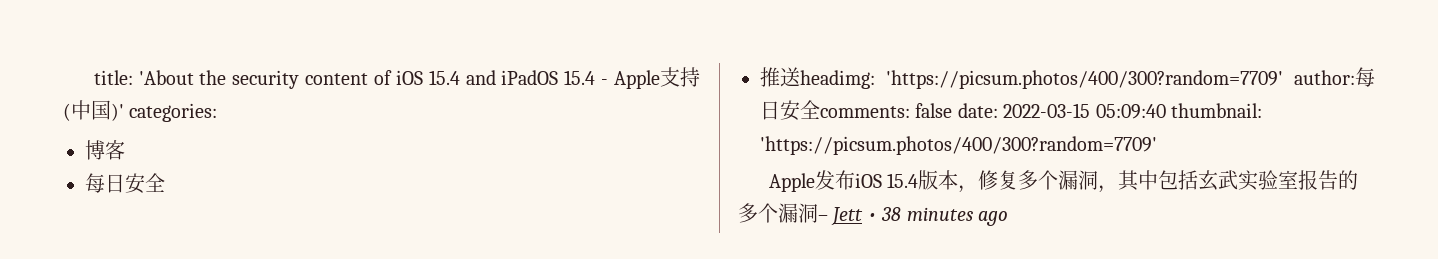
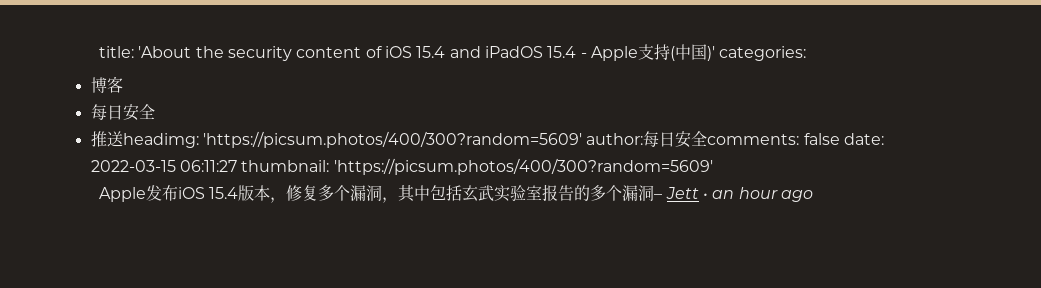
- 推送headimg: 'https://picsum.photos/400/300?random=7709' author:每日安全comments: false date: 2022-03-15 05:09:40 thumbnail: 'https://picsum.photos/400/300?random=7709'
+ 推送headimg: 'https://picsum.photos/400/300?random=5609' author:每日安全comments: false date: 2022-03-15 06:11:27 thumbnail: 'https://picsum.photos/400/300?random=5609'
- Apple发布iOS 15.4版本，修复多个漏洞，其中包括玄武实验室报告的多个漏洞– Jett • 38 minutes ago
+ Apple发布iOS 15.4版本，修复多个漏洞，其中包括玄武实验室报告的多个漏洞– Jett • an hour ago

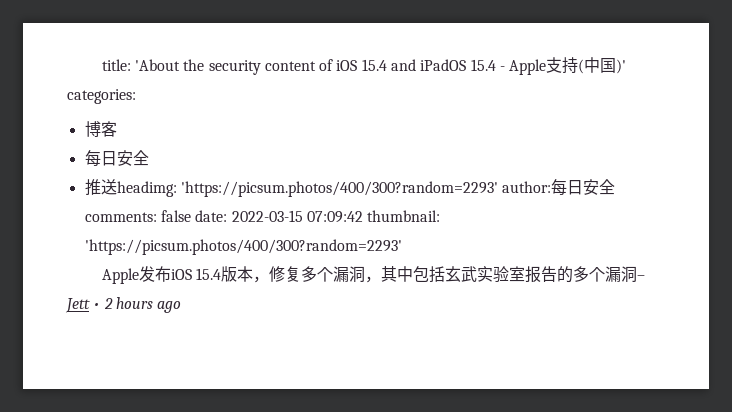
- 推送headimg: 'https://picsum.photos/400/300?random=5609' author:每日安全comments: false date: 2022-03-15 06:11:27 thumbnail: 'https://picsum.photos/400/300?random=5609'
+ 推送headimg: 'https://picsum.photos/400/300?random=2293' author:每日安全comments: false date: 2022-03-15 07:09:42 thumbnail: 'https://picsum.photos/400/300?random=2293'
- Apple发布iOS 15.4版本，修复多个漏洞，其中包括玄武实验室报告的多个漏洞– Jett • an hour ago
+ Apple发布iOS 15.4版本，修复多个漏洞，其中包括玄武实验室报告的多个漏洞– Jett • 2 hours ago

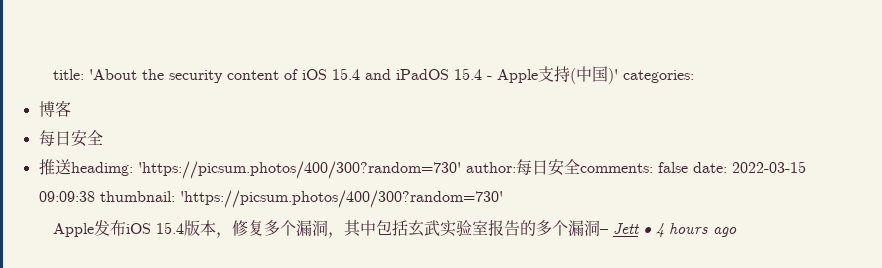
- 推送headimg: 'https://picsum.photos/400/300?random=2293' author:每日安全comments: false date: 2022-03-15 07:09:42 thumbnail: 'https://picsum.photos/400/300?random=2293'
+ 推送headimg: 'https://picsum.photos/400/300?random=730' author:每日安全comments: false date: 2022-03-15 09:09:38 thumbnail: 'https://picsum.photos/400/300?random=730'
- Apple发布iOS 15.4版本，修复多个漏洞，其中包括玄武实验室报告的多个漏洞– Jett • 2 hours ago
+ Apple发布iOS 15.4版本，修复多个漏洞，其中包括玄武实验室报告的多个漏洞– Jett • 4 hours ago

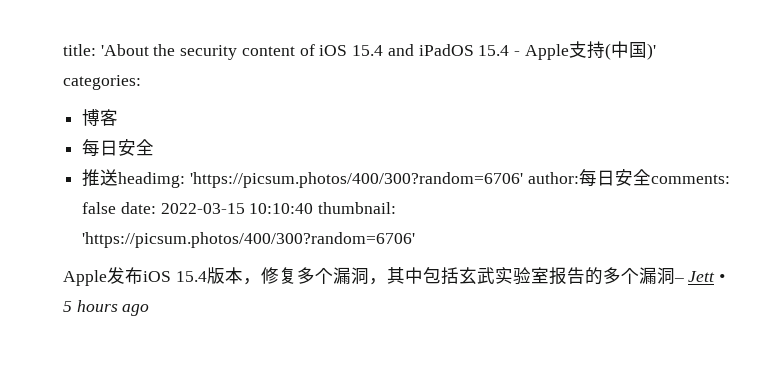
- 推送headimg: 'https://picsum.photos/400/300?random=730' author:每日安全comments: false date: 2022-03-15 09:09:38 thumbnail: 'https://picsum.photos/400/300?random=730'
+ 推送headimg: 'https://picsum.photos/400/300?random=6706' author:每日安全comments: false date: 2022-03-15 10:10:40 thumbnail: 'https://picsum.photos/400/300?random=6706'
- Apple发布iOS 15.4版本，修复多个漏洞，其中包括玄武实验室报告的多个漏洞– Jett • 4 hours ago
+ Apple发布iOS 15.4版本，修复多个漏洞，其中包括玄武实验室报告的多个漏洞– Jett • 5 hours ago

